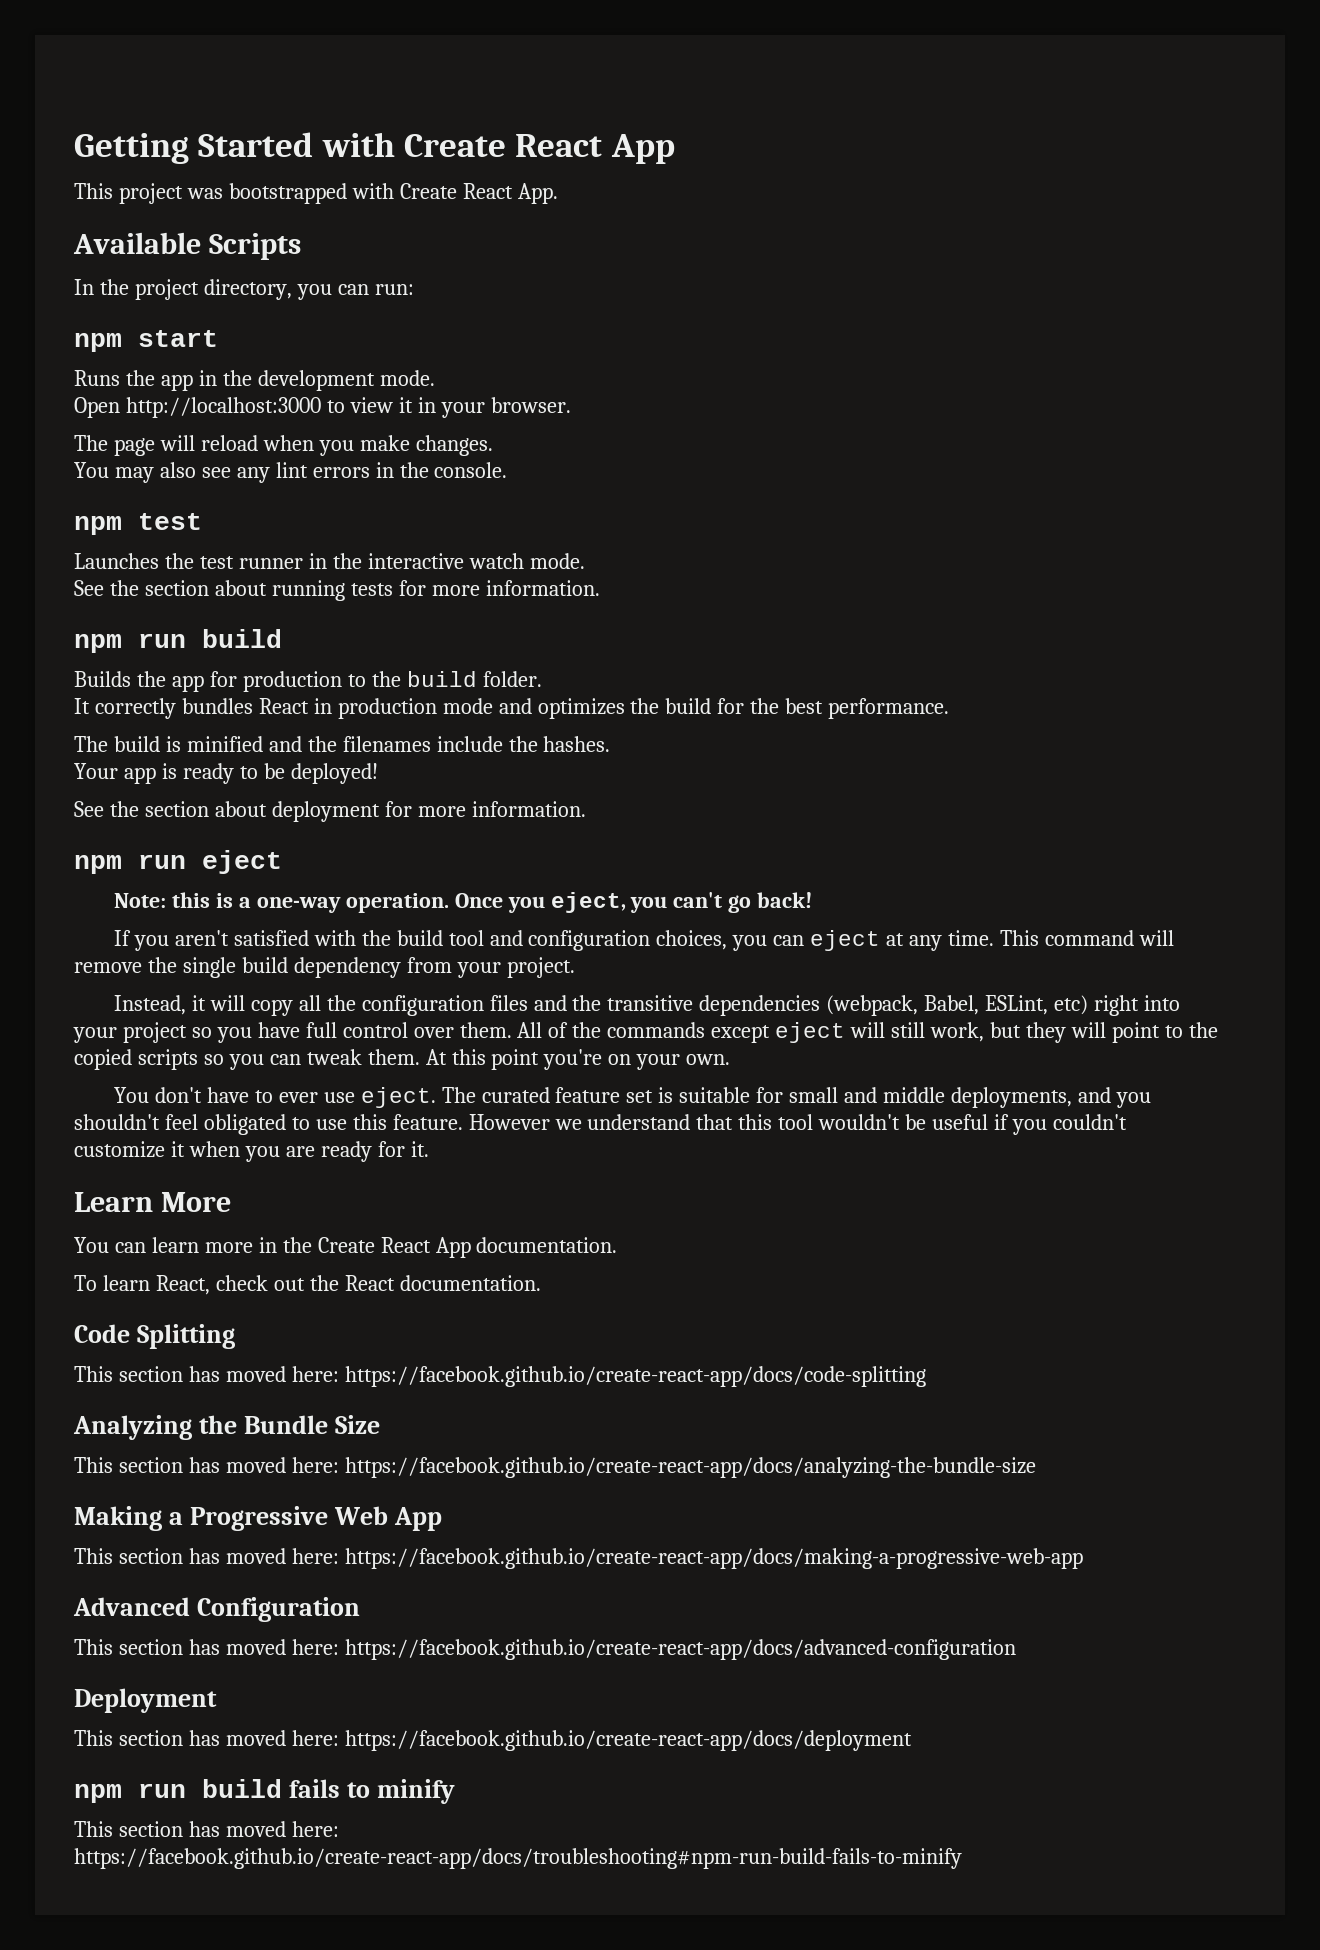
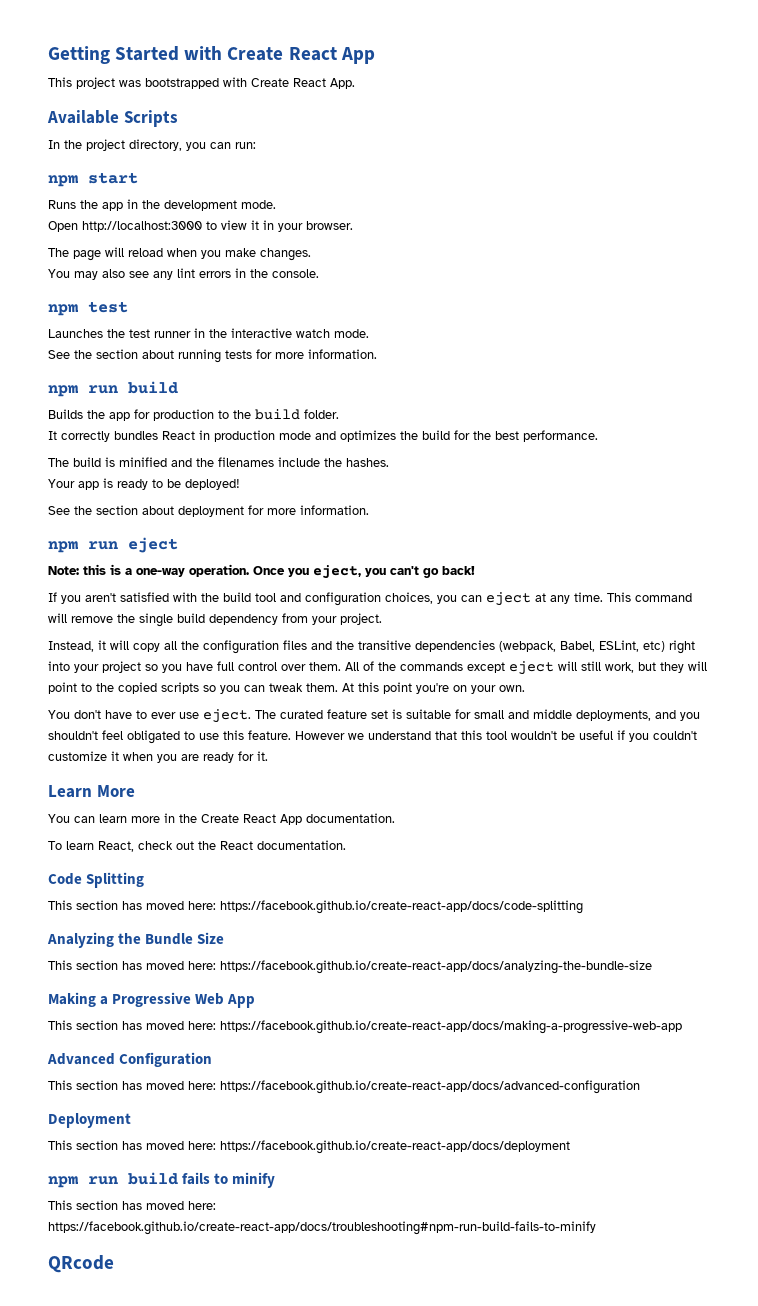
+ QRcode

